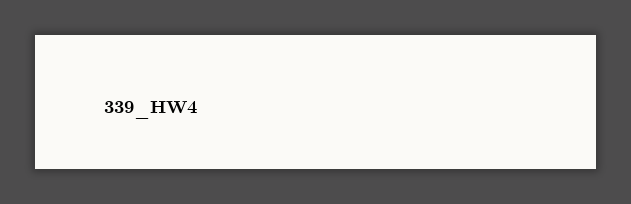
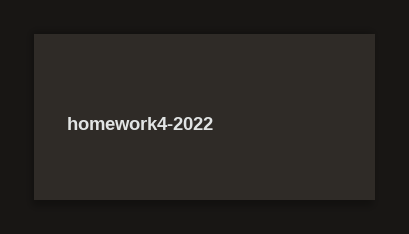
- 339_HW4
+ homework4-2022

